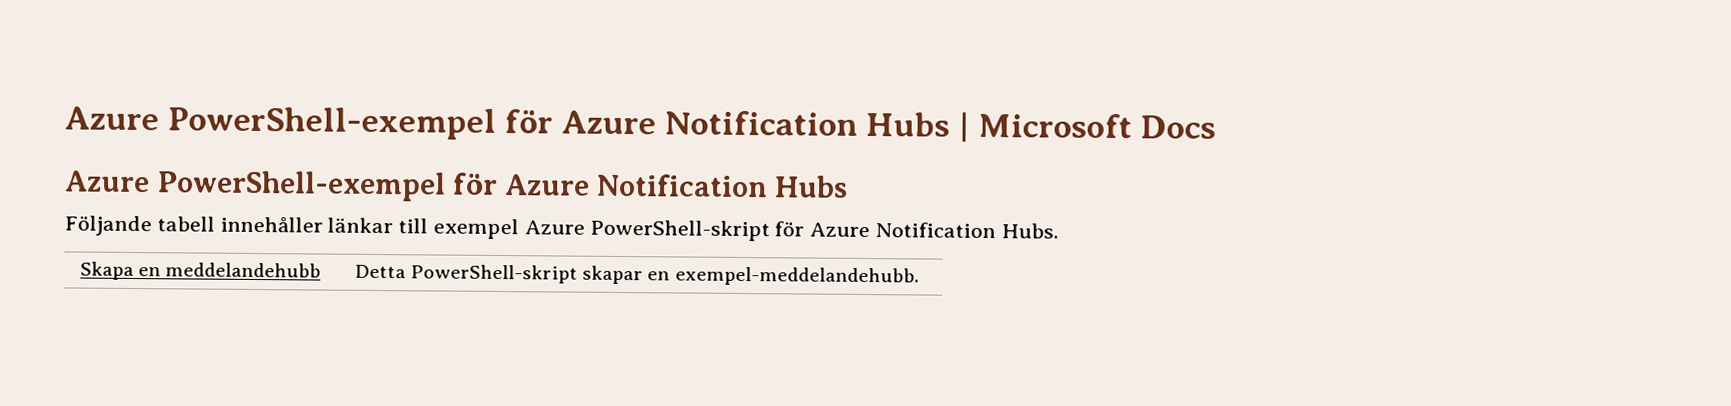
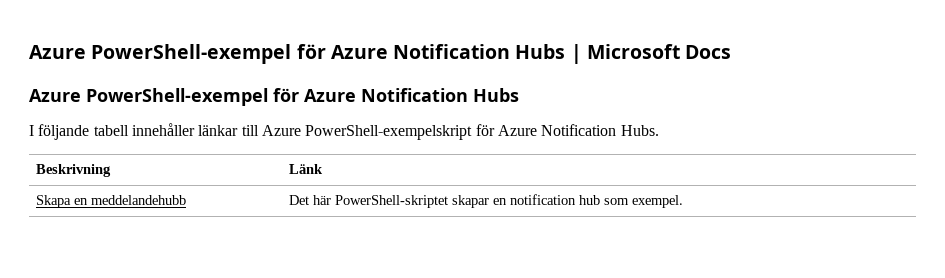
- Följande tabell innehåller länkar till exempel Azure PowerShell-skript för Azure Notification Hubs.
+ I följande tabell innehåller länkar till Azure PowerShell-exempelskript för Azure Notification Hubs.
+ Beskrivning | Länk
- Skapa en meddelandehubb | Detta PowerShell-skript skapar en exempel-meddelandehubb.
+ Skapa en meddelandehubb | Det här PowerShell-skriptet skapar en notification hub som exempel.

